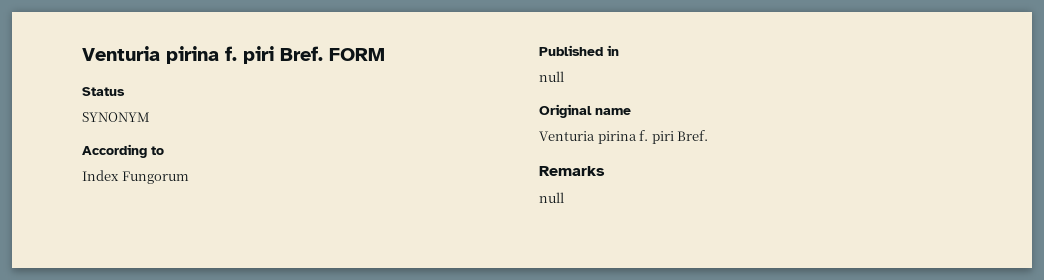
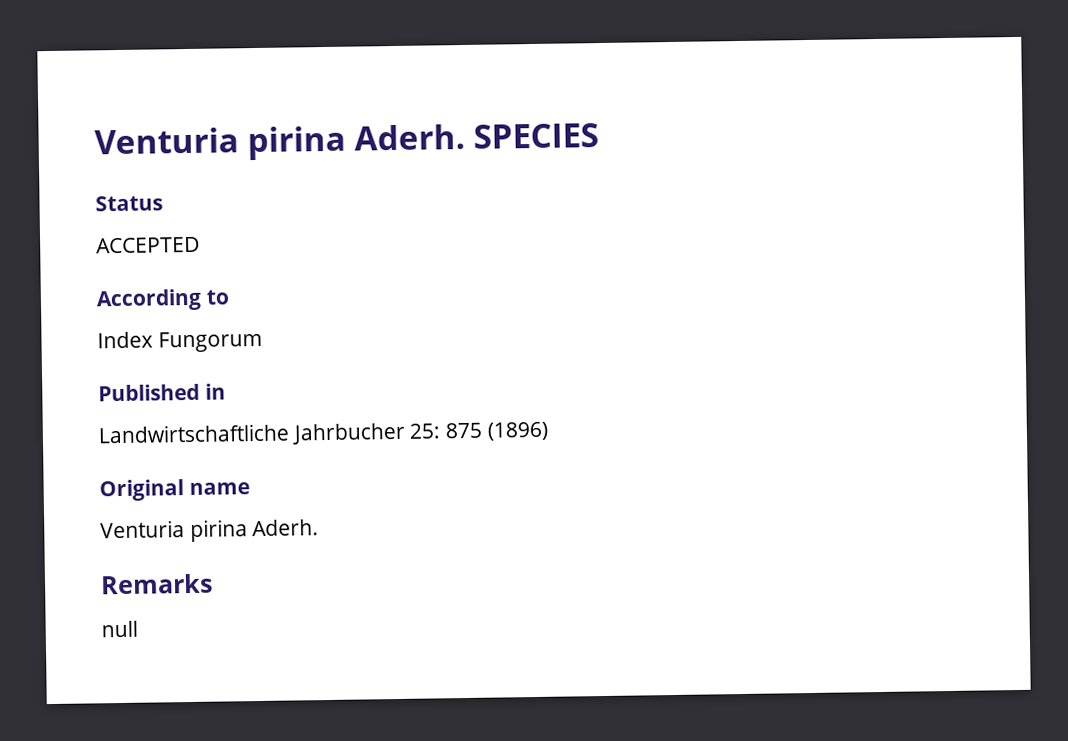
- Venturia pirina f. piri Bref. FORM
+ Venturia pirina Aderh. SPECIES
- SYNONYM
+ ACCEPTED
  Published in
- null
+ Landwirtschaftliche Jahrbucher 25: 875 (1896)
  Original name
- Venturia pirina f. piri Bref.
+ Venturia pirina Aderh.

